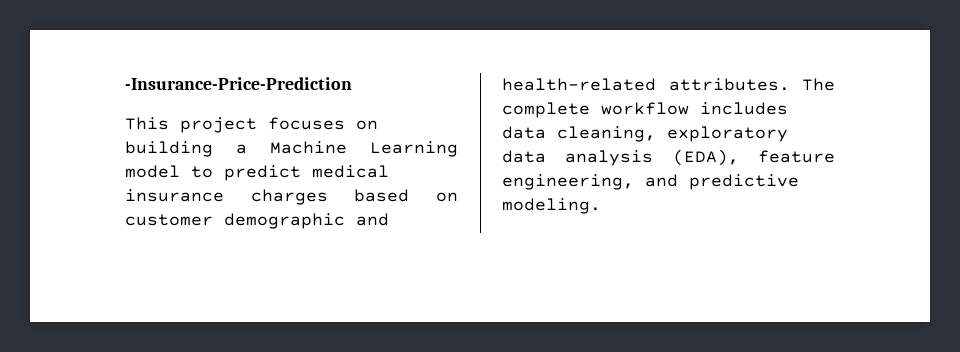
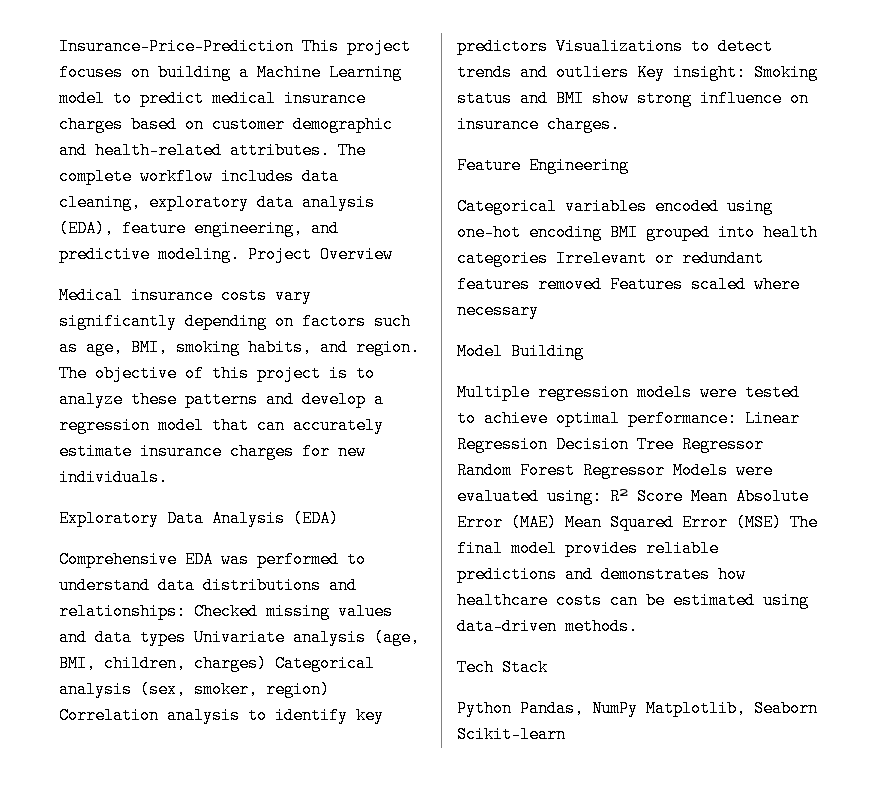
- -Insurance-Price-Prediction
- This project focuses on building a Machine Learning model to predict medical insurance charges based on customer demographic and health-related attributes.
+ Insurance-Price-Prediction This project focuses on building a Machine Learning model to predict medical insurance charges based on customer demographic and health-related attributes.
+ Project Overview
+ Medical insurance costs vary significantly depending on factors such as age, BMI, smoking habits, and region. The objective of this project is to analyze these patterns and develop a regression model that can accurately estimate insurance charges for new individuals.
+ Exploratory Data Analysis (EDA)
+ Comprehensive EDA was performed to understand data distributions and relationships: Checked missing values and data types Univariate analysis (age, BMI, children, charges) Categorical analysis (sex, smoker, region) Correlation analysis to identify key predictors Visualizations to detect trends and outliers Key insight: Smoking status and BMI show strong influence on insurance charges.
+ Feature Engineering
+ Categorical variables encoded using one-hot encoding BMI grouped into health categories Irrelevant or redundant features removed Features scaled where necessary
+ Model Building
+ Multiple regression models were tested to achieve optimal performance: Linear Regression Decision Tree Regressor Random Forest Regressor Models were evaluated using: R² Score Mean Absolute Error (MAE) Mean Squared Error (MSE) The final model provides reliable predictions and demonstrates how healthcare costs can be estimated using data-driven methods.
+ Tech Stack
+ Python Pandas, NumPy Matplotlib, Seaborn Scikit-learn

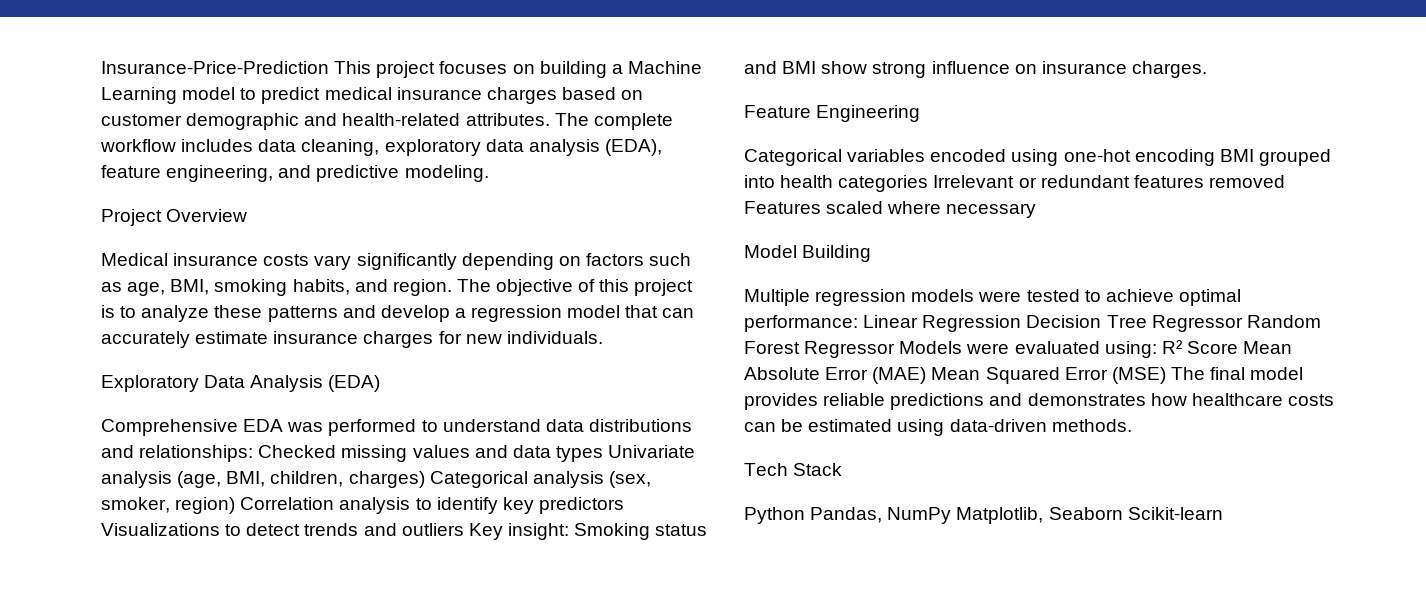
- The complete workflow includes data cleaning, exploratory data analysis (EDA), feature engineering, and predictive modeling. Project Overview
+ The complete workflow includes data cleaning, exploratory data analysis (EDA), feature engineering, and predictive modeling.
+ Project Overview

